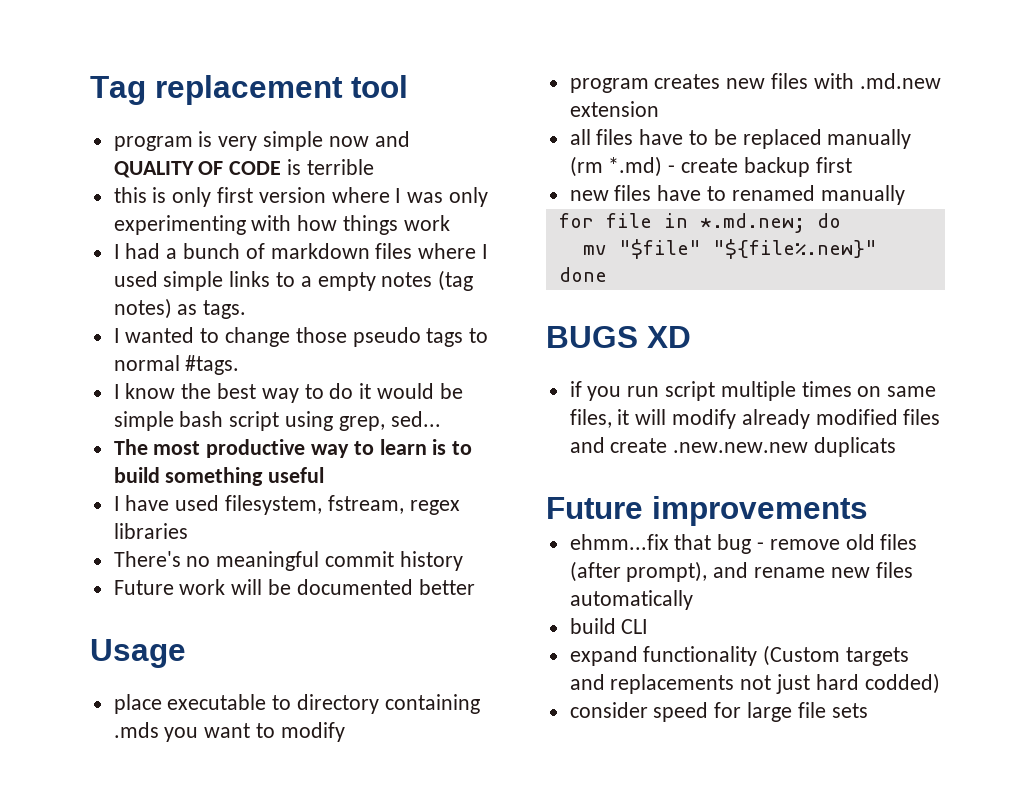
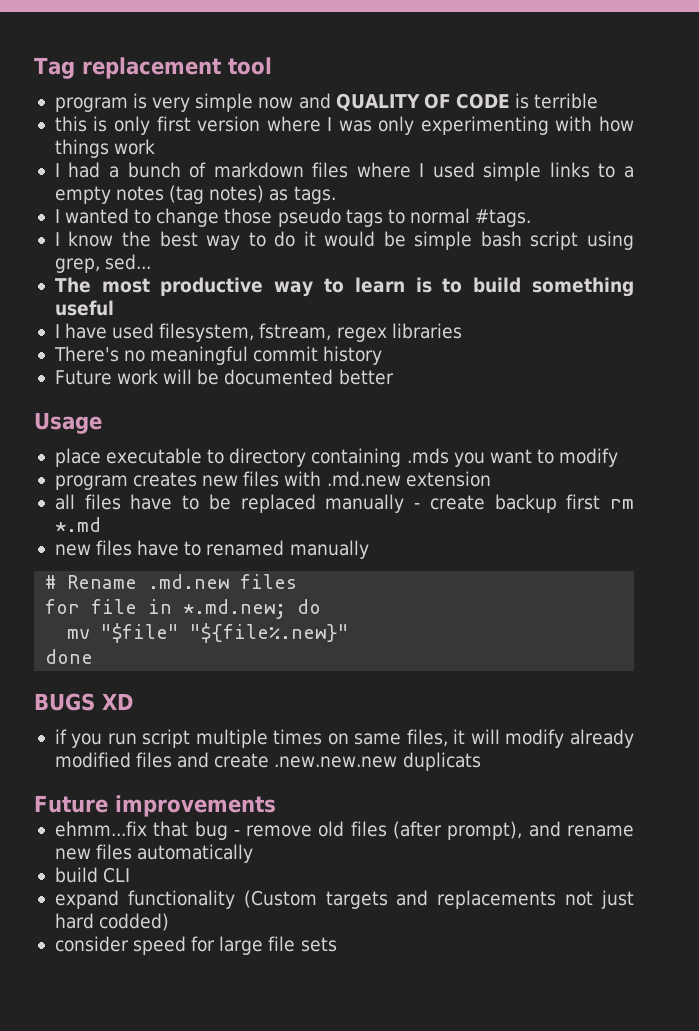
- all files have to be replaced manually (rm *.md) - create backup first
+ all files have to be replaced manually - create backup first rm *.md
+ # Rename .md.new files

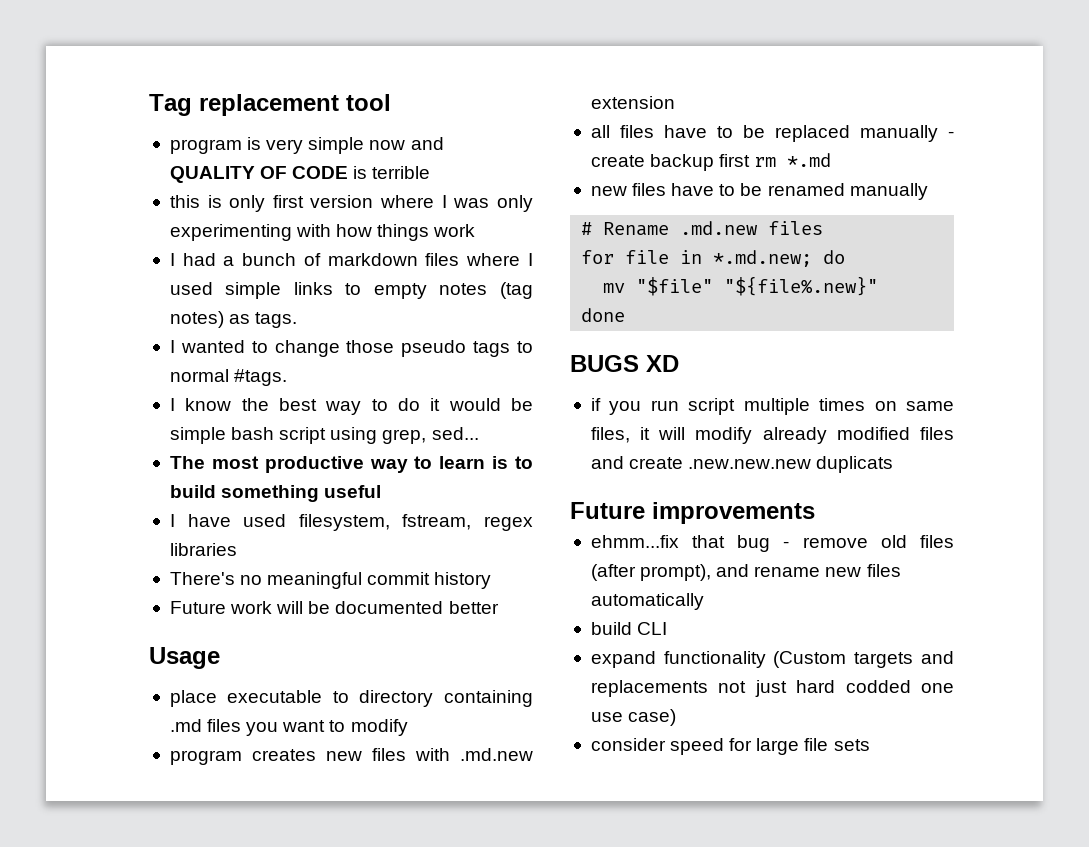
- I had a bunch of markdown files where I used simple links to a empty notes (tag notes) as tags.
+ I had a bunch of markdown files where I used simple links to empty notes (tag notes) as tags.
- place executable to directory containing .mds you want to modify
+ place executable to directory containing .md files you want to modify
- new files have to renamed manually
+ new files have to be renamed manually
- expand functionality (Custom targets and replacements not just hard codded)
+ expand functionality (Custom targets and replacements not just hard codded one use case)

